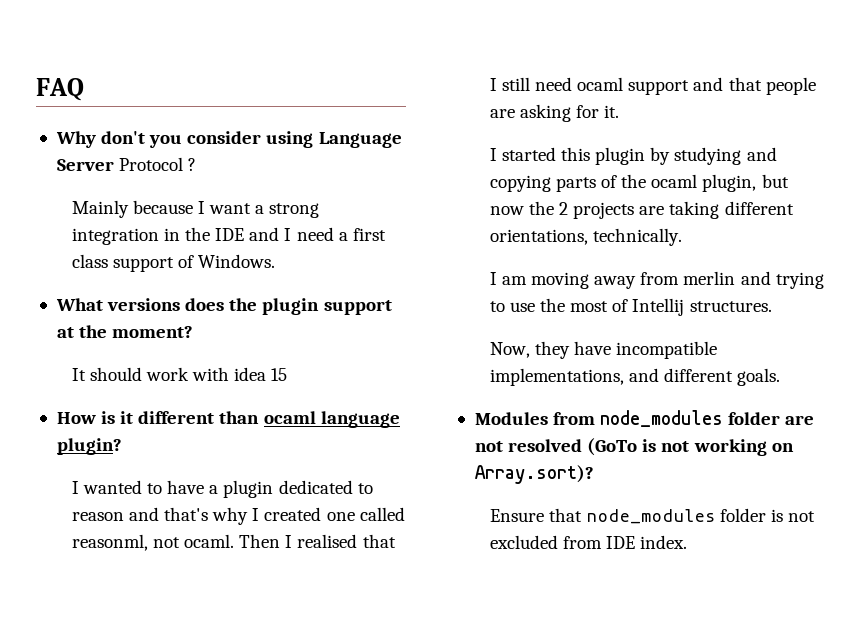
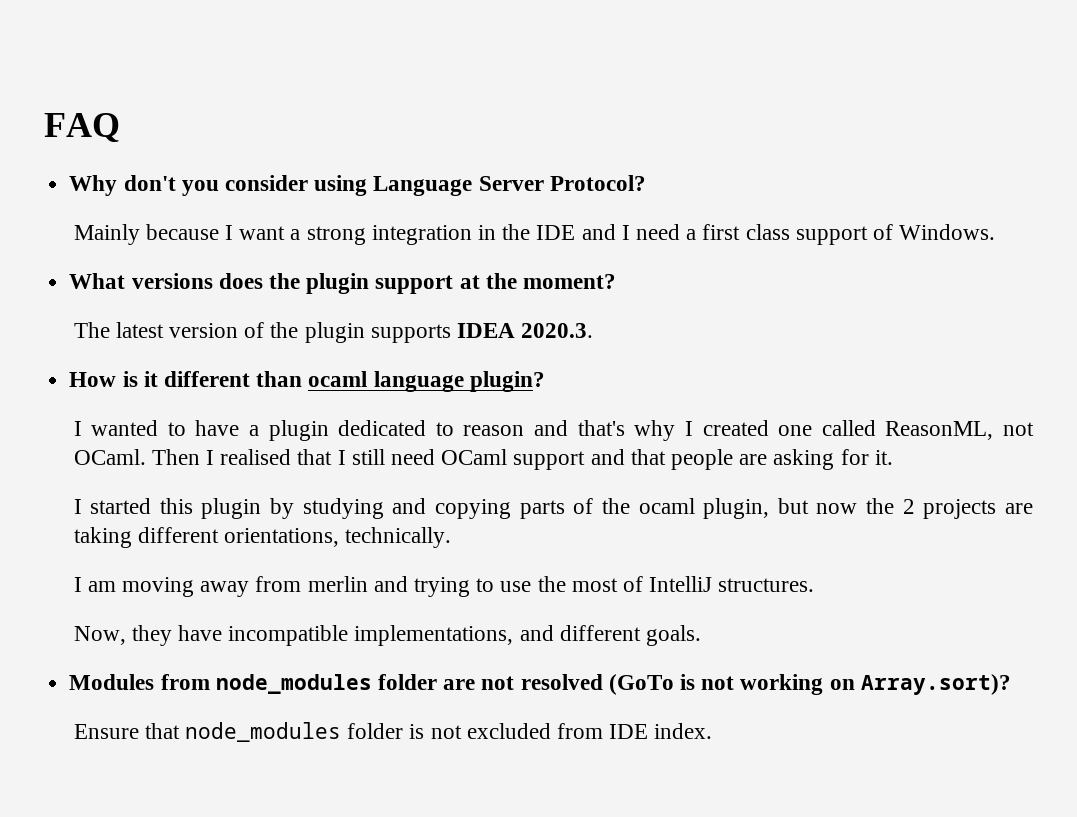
- Why don't you consider using Language Server Protocol ?
+ Why don't you consider using Language Server Protocol?
- It should work with idea 15
+ The latest version of the plugin supports IDEA 2020.3.
- I wanted to have a plugin dedicated to reason and that's why I created one called reasonml, not ocaml.
+ I wanted to have a plugin dedicated to reason and that's why I created one called ReasonML, not OCaml.
- Then I realised that I still need ocaml support and that people are asking for it.
+ Then I realised that I still need OCaml support and that people are asking for it.
- I am moving away from merlin and trying to use the most of Intellij structures.
+ I am moving away from merlin and trying to use the most of IntelliJ structures.

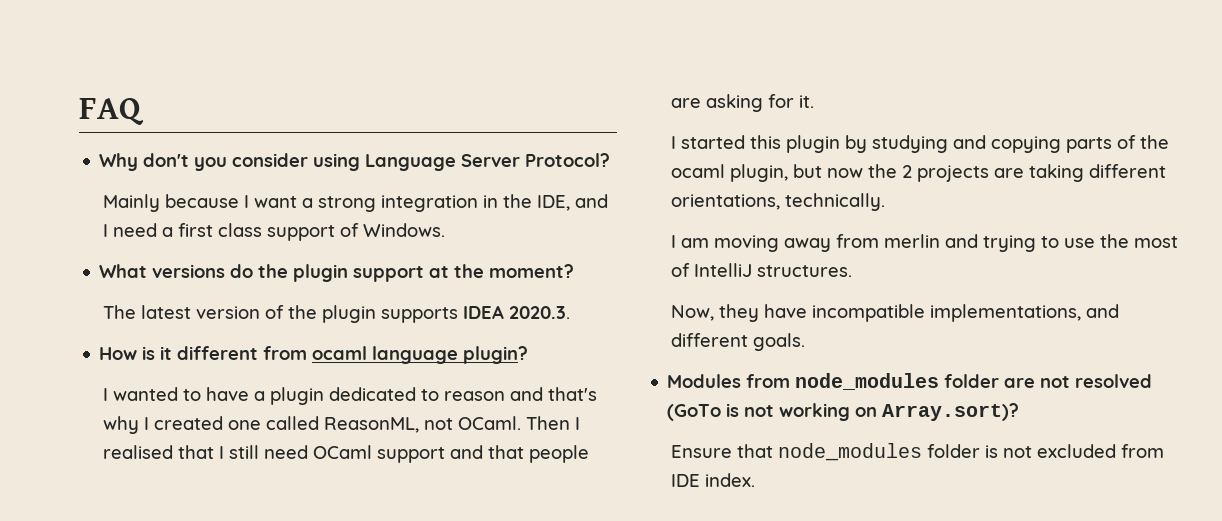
- Mainly because I want a strong integration in the IDE and I need a first class support of Windows.
+ Mainly because I want a strong integration in the IDE, and I need a first class support of Windows.
- What versions does the plugin support at the moment?
+ What versions do the plugin support at the moment?
- How is it different than ocaml language plugin?
+ How is it different from ocaml language plugin?

